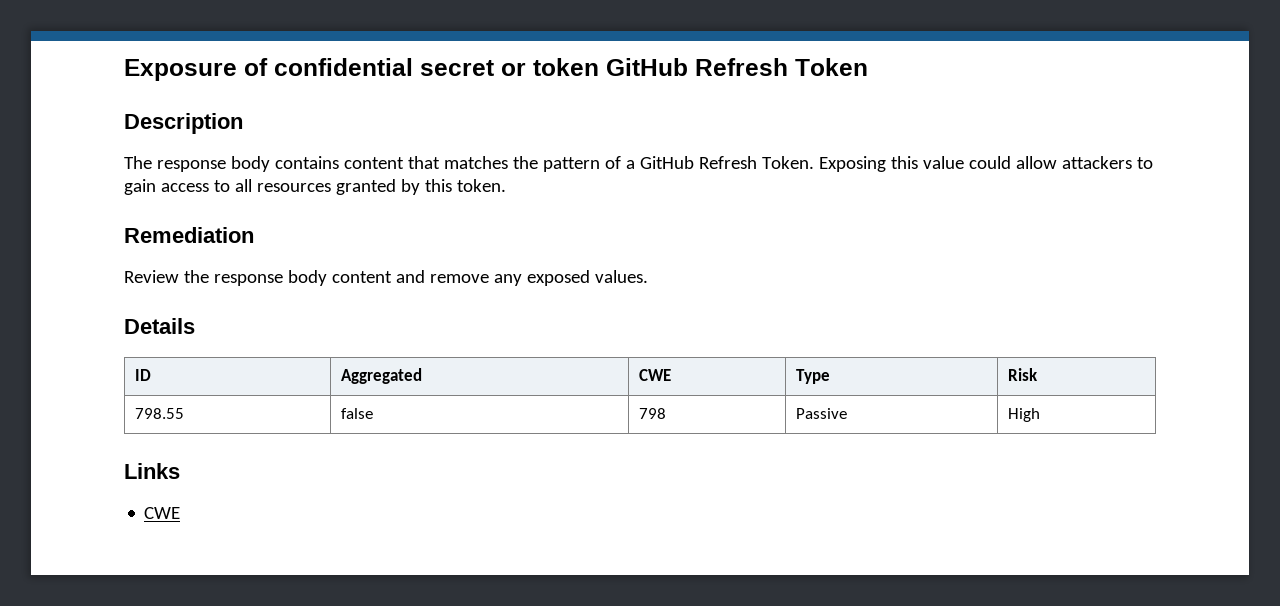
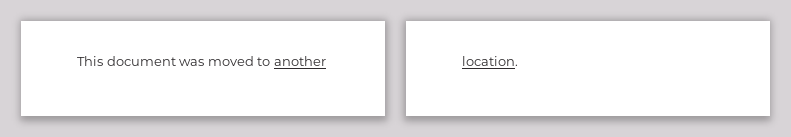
- Exposure of confidential secret or token GitHub Refresh Token
- Description
- The response body contains content that matches the pattern of a GitHub Refresh Token. Exposing this value could allow attackers to gain access to all resources granted by this token.
- Remediation
- Review the response body content and remove any exposed values.
- Details
- ID | Aggregated | CWE | Type | Risk
- 798.55 | false | 798 | Passive | High
- Links
- CWE
+ This document was moved to another location.

